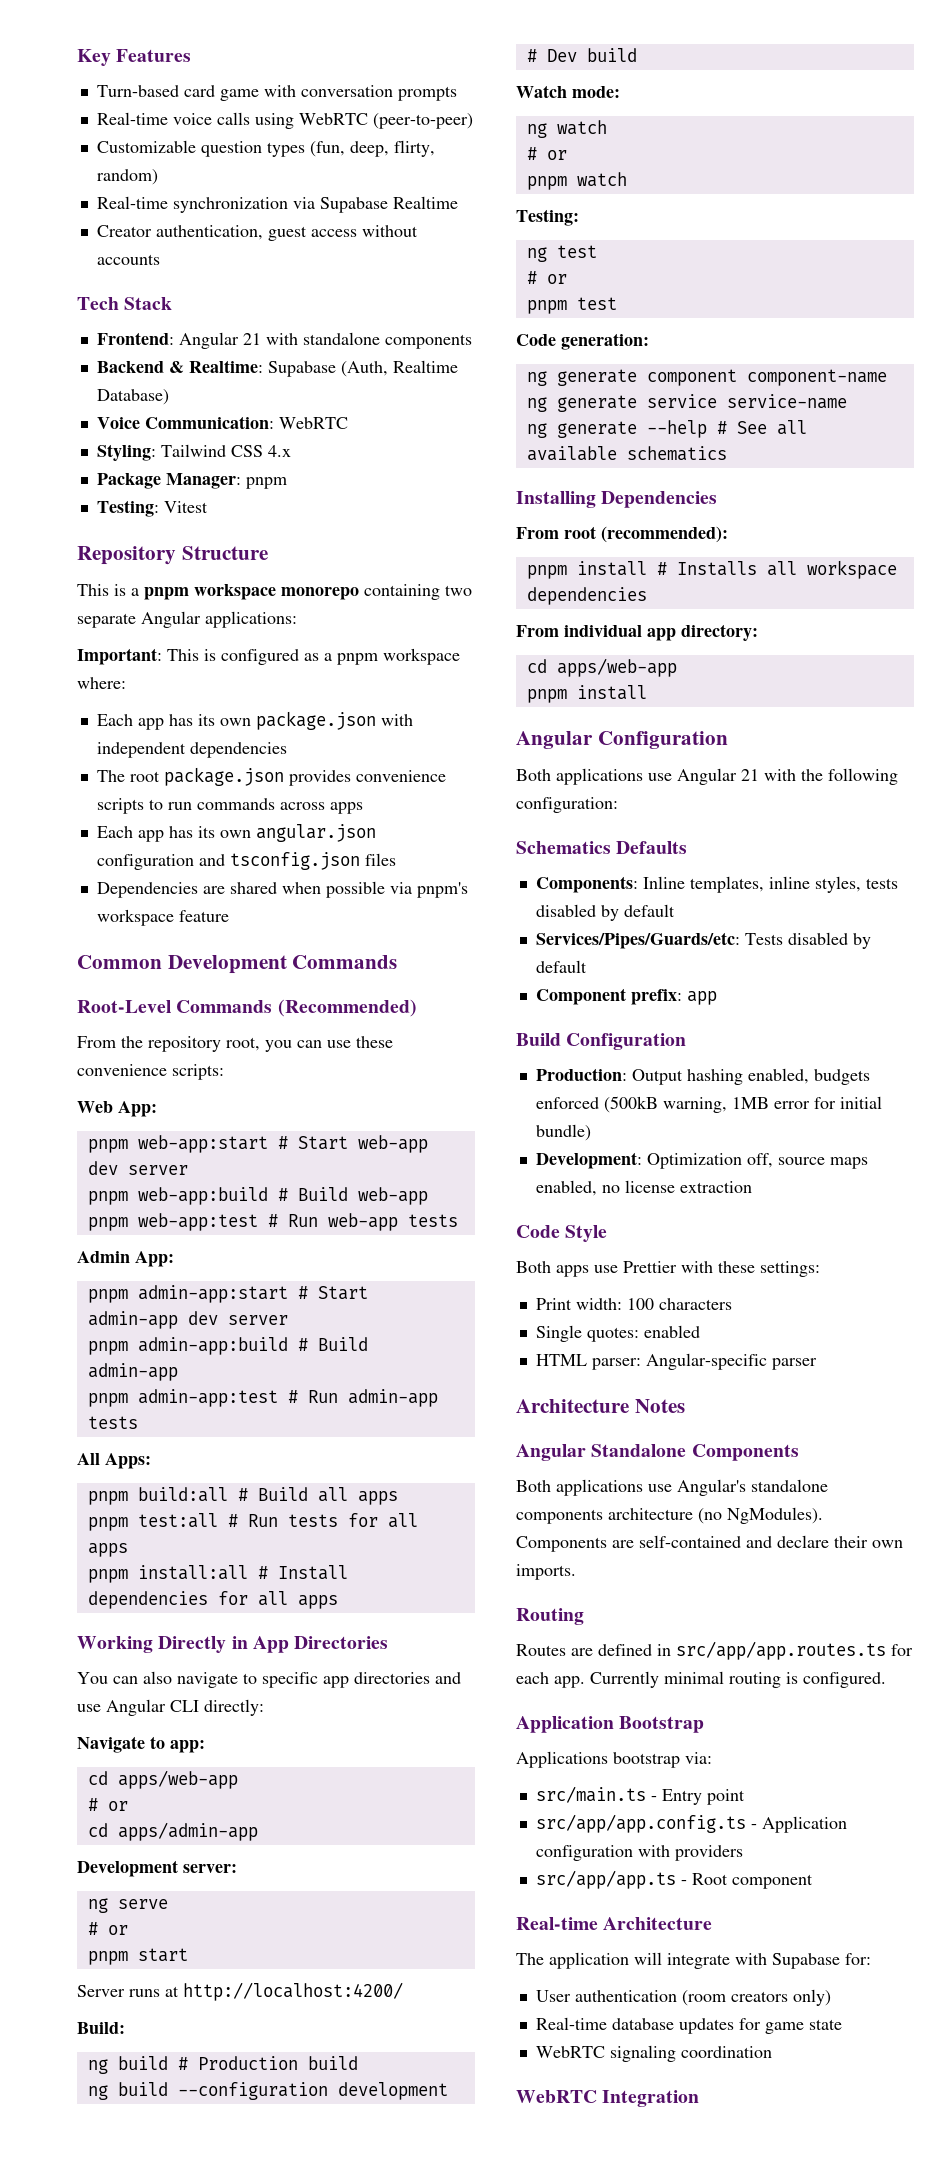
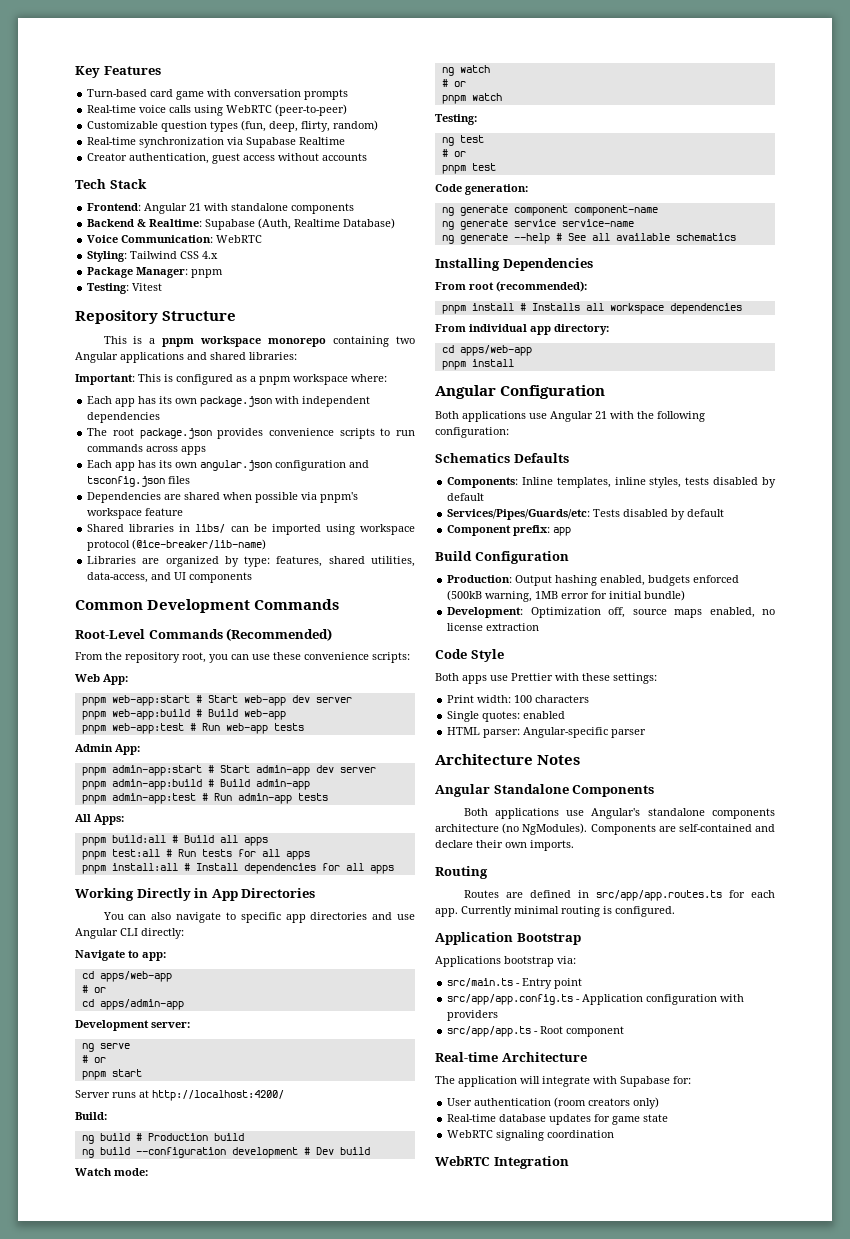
- This is a pnpm workspace monorepo containing two separate Angular applications:
+ This is a pnpm workspace monorepo containing two Angular applications and shared libraries:
+ Shared libraries in libs/ can be imported using workspace protocol (@ice-breaker/lib-name)
+ Libraries are organized by type: features, shared utilities, data-access, and UI components

